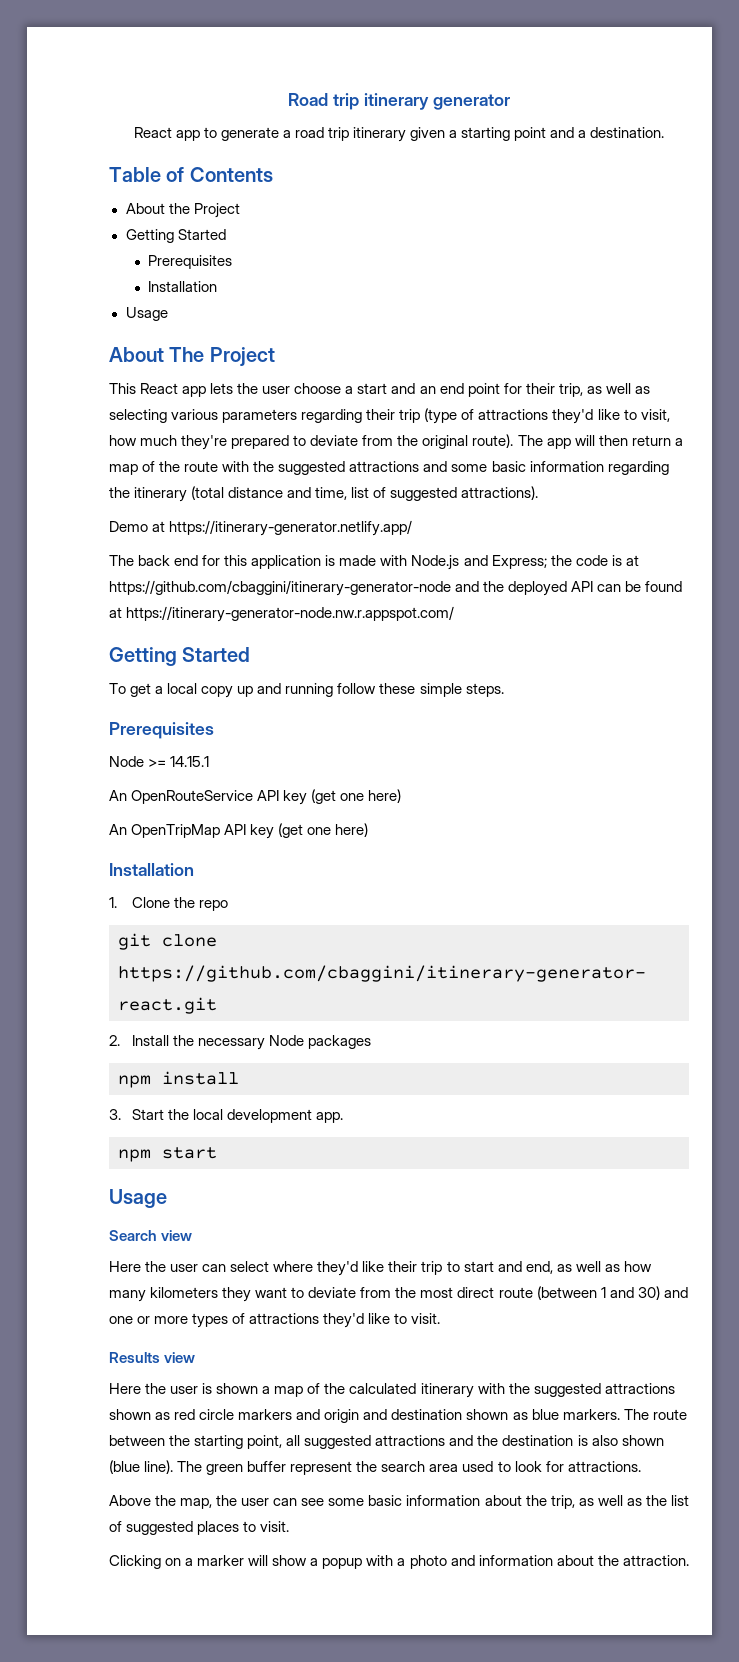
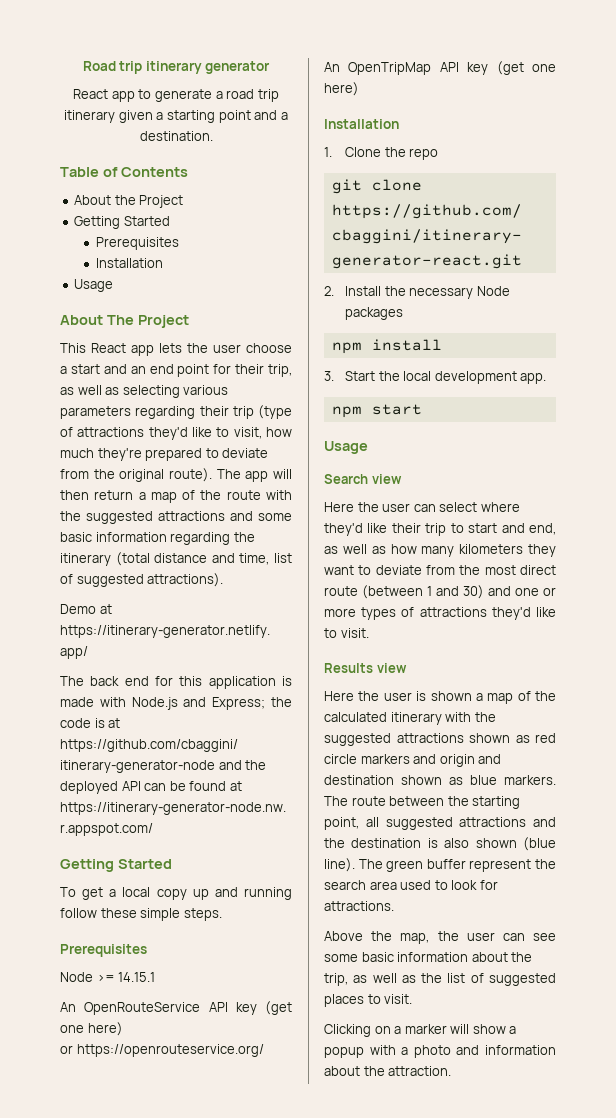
+ or https://openrouteservice.org/

